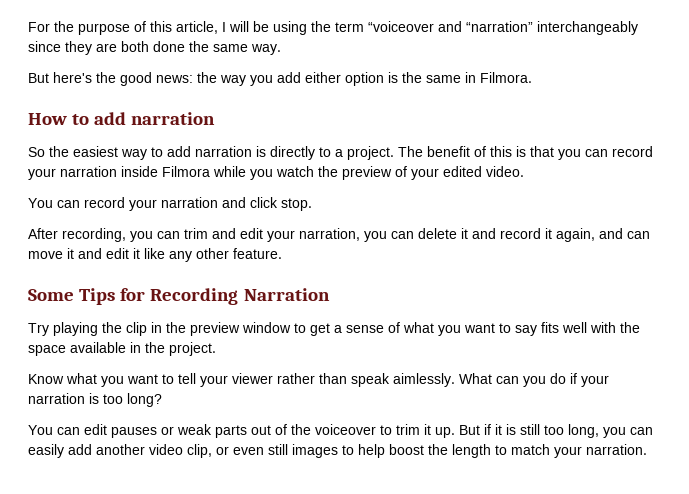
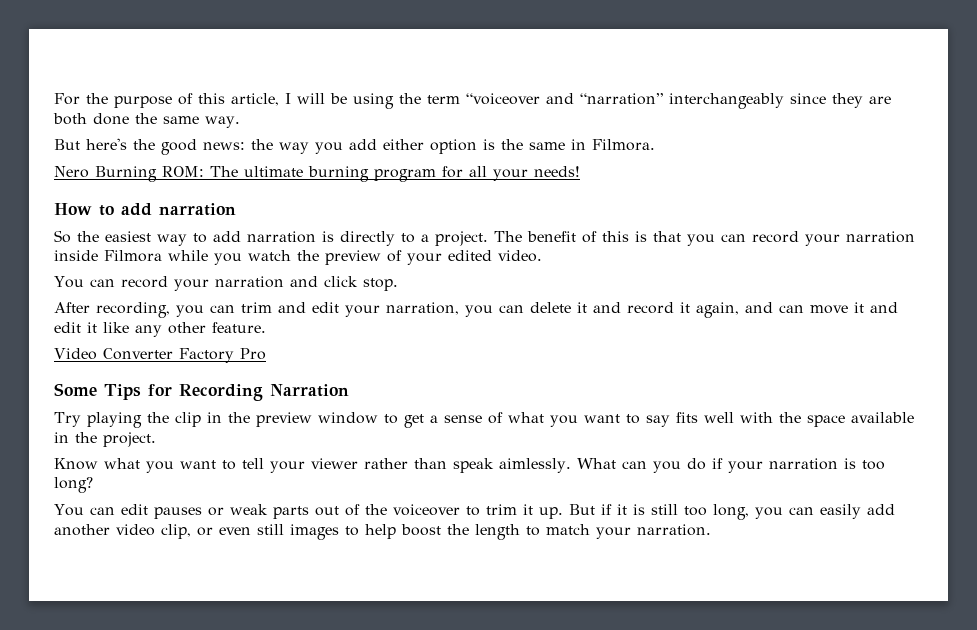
+ Nero Burning ROM: The ultimate burning program for all your needs!
+ Video Converter Factory Pro

